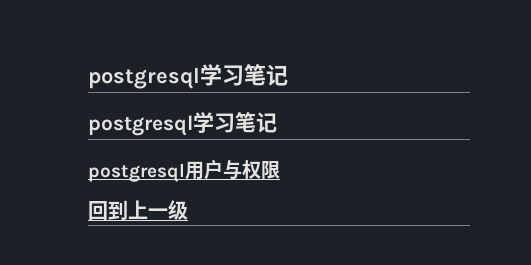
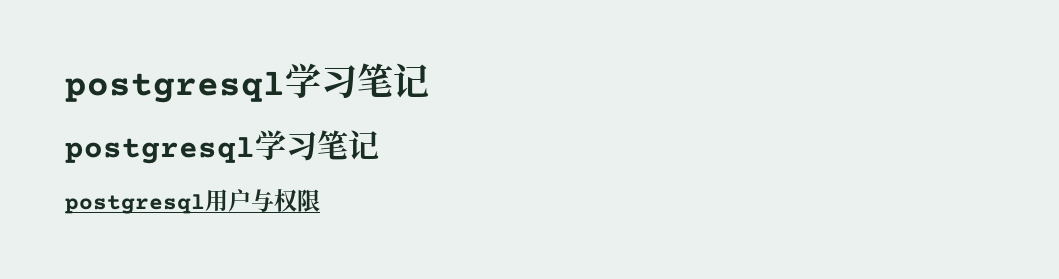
- 回到上一级

